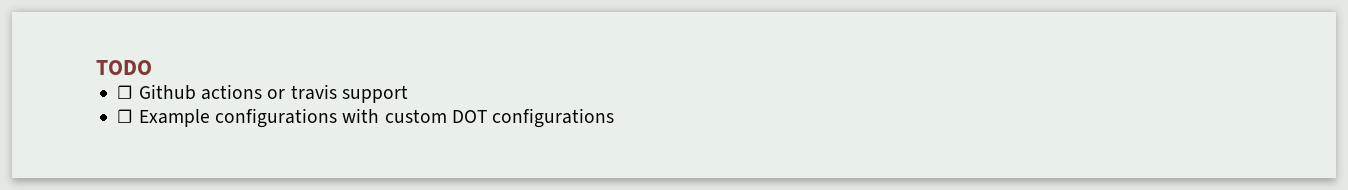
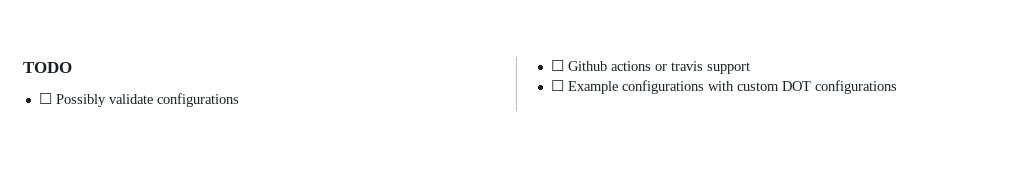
+ ☐ Possibly validate configurations

